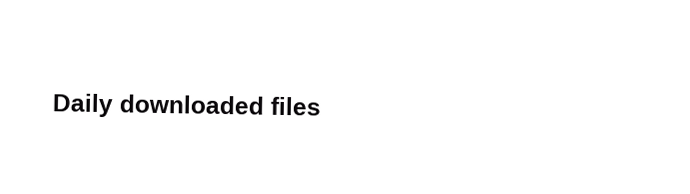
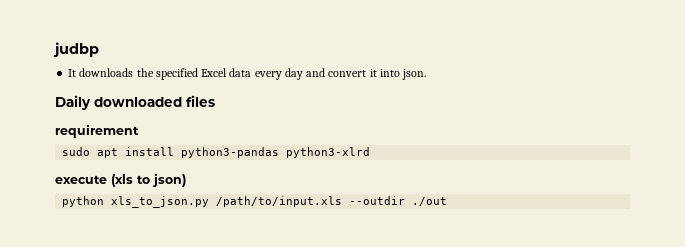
+ judbp
+ It downloads the specified Excel data every day and convert it into json.
  Daily downloaded files
+ requirement
+ sudo apt install python3-pandas python3-xlrd
+ execute (xls to json)
+ python xls_to_json.py /path/to/input.xls --outdir ./out

